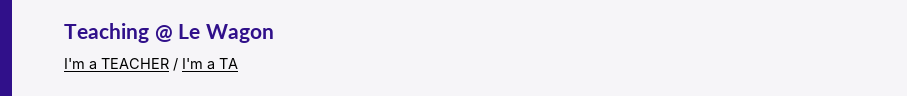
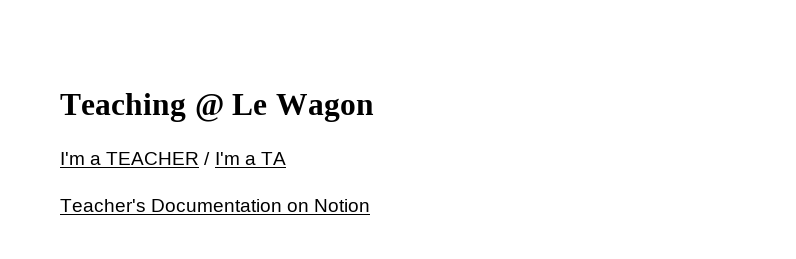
+ Teacher's Documentation on Notion

